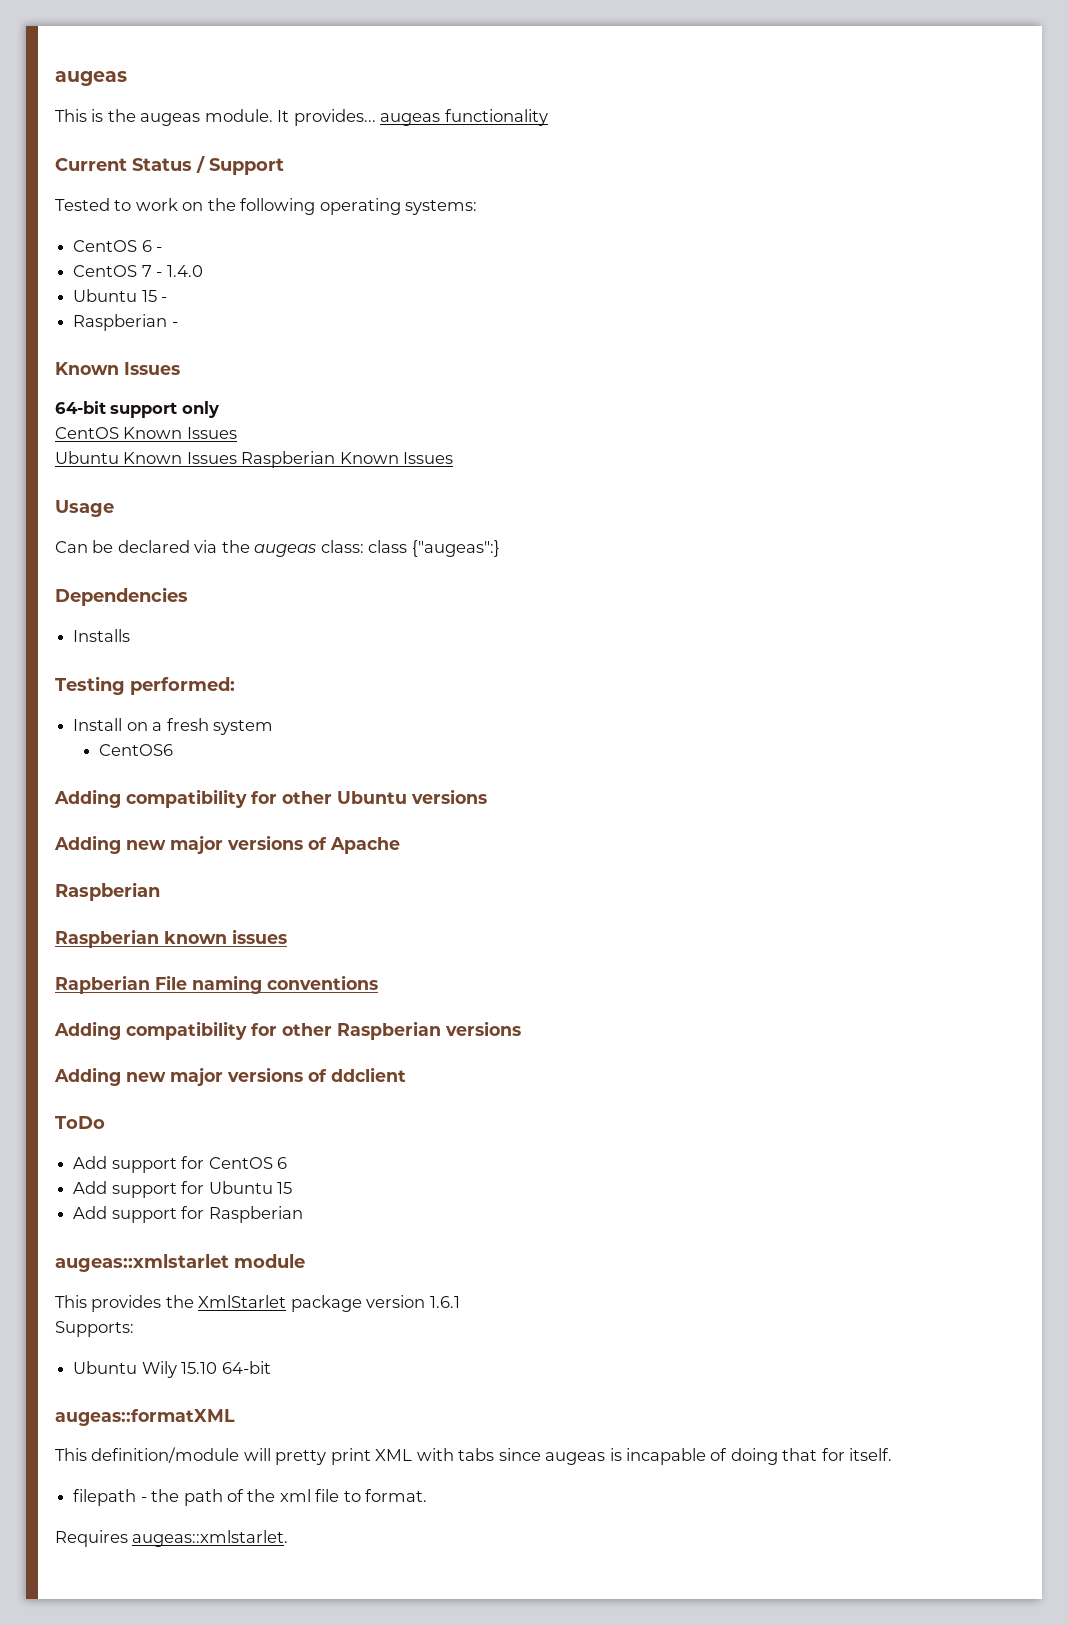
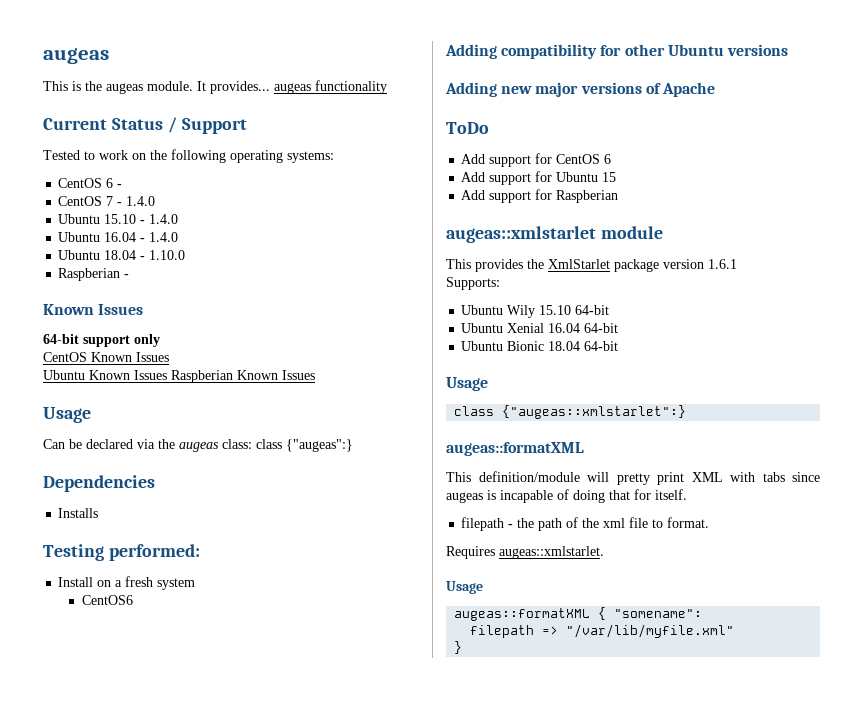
- Ubuntu 15 -
+ Ubuntu 15.10 - 1.4.0
+ Ubuntu 16.04 - 1.4.0
+ Ubuntu 18.04 - 1.10.0
  Adding new major versions of Apache
- Raspberian
- Raspberian known issues
- Rapberian File naming conventions
- Adding compatibility for other Raspberian versions
- Adding new major versions of ddclient
+ Ubuntu Xenial 16.04 64-bit
+ Ubuntu Bionic 18.04 64-bit
+ Usage
+ class {"augeas::xmlstarlet":}
  Requires augeas::xmlstarlet.
+ Usage
+ augeas::formatXML { "somename":
+ filepath => "/var/lib/myfile.xml"
+ }

